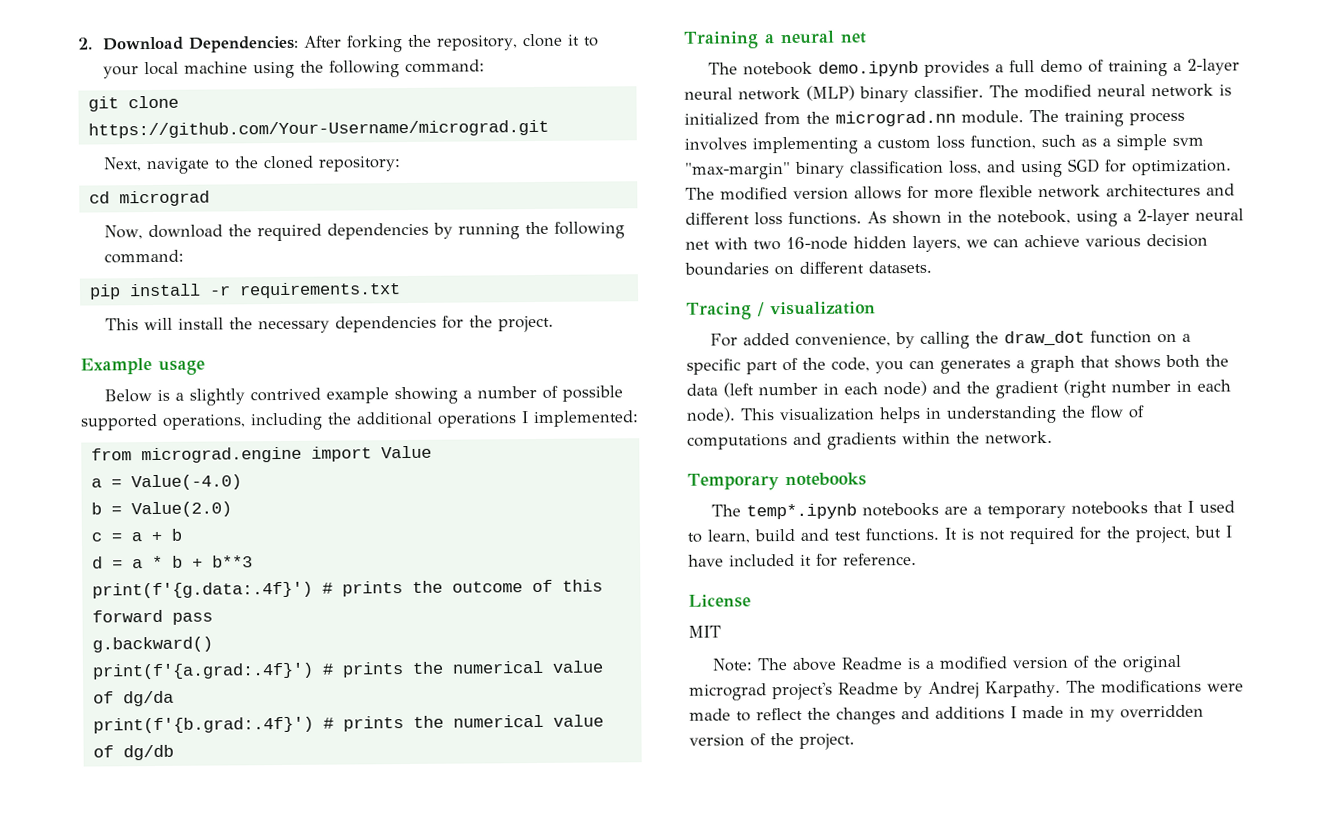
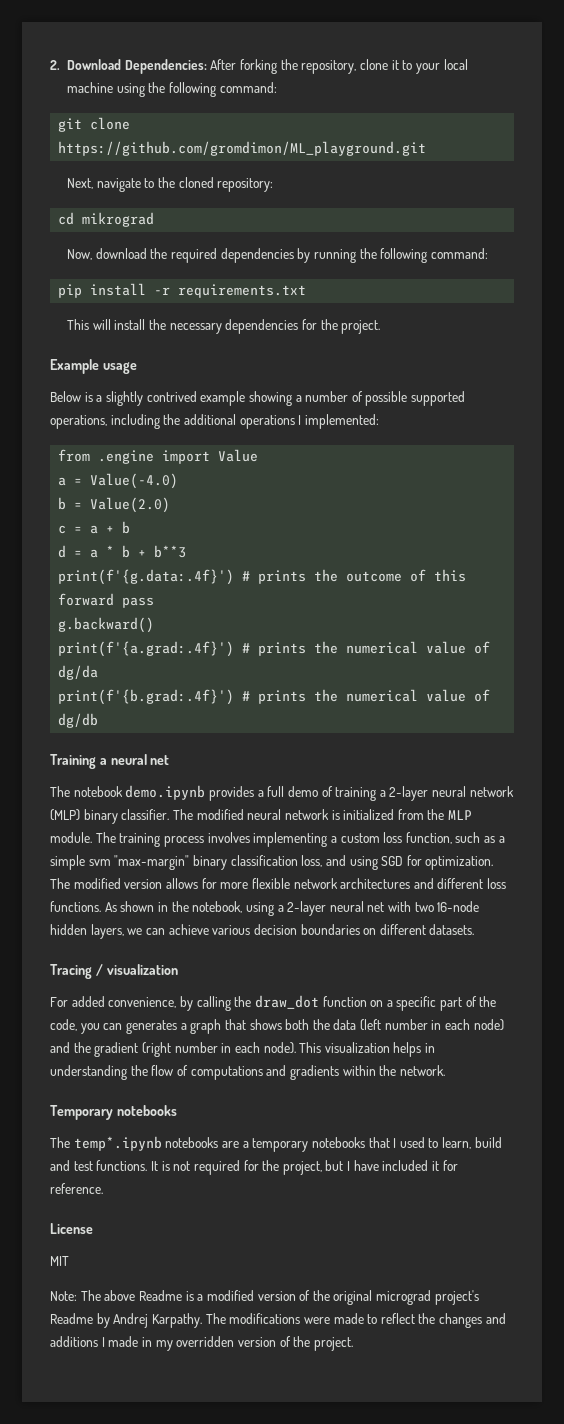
- git clone https://github.com/Your-Username/micrograd.git
+ git clone https://github.com/gromdimon/ML_playground.git
- cd micrograd
+ cd mikrograd
- from micrograd.engine import Value
+ from .engine import Value
- The modified neural network is initialized from the micrograd.nn module.
+ The modified neural network is initialized from the MLP module.

